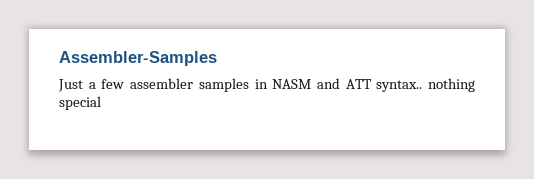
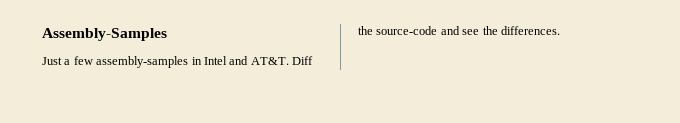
- Assembler-Samples
+ Assembly-Samples
- Just a few assembler samples in NASM and ATT syntax.. nothing special
+ Just a few assembly-samples in Intel and AT&T. Diff the source-code and see the differences.

